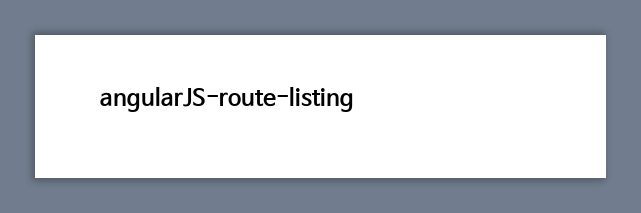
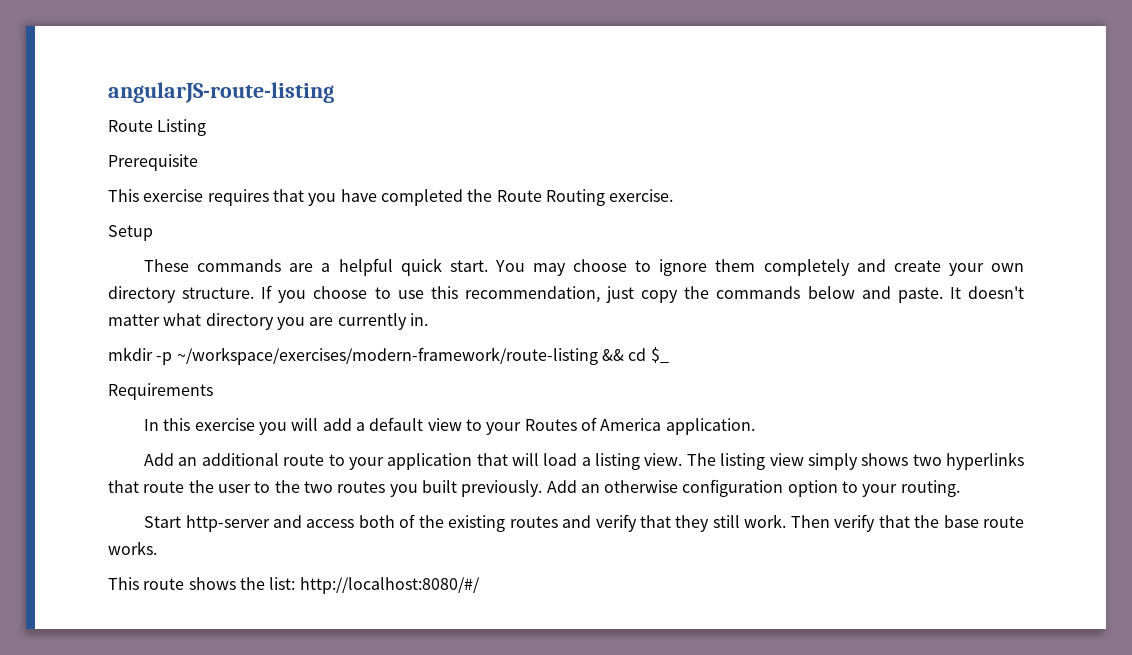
+ Route Listing
+ Prerequisite
+ This exercise requires that you have completed the Route Routing exercise.
+ Setup
+ These commands are a helpful quick start. You may choose to ignore them completely and create your own directory structure. If you choose to use this recommendation, just copy the commands below and paste. It doesn't matter what directory you are currently in.
+ mkdir -p ~/workspace/exercises/modern-framework/route-listing && cd $_
+ Requirements
+ In this exercise you will add a default view to your Routes of America application.
+ Add an additional route to your application that will load a listing view. The listing view simply shows two hyperlinks that route the user to the two routes you built previously. Add an otherwise configuration option to your routing.
+ Start http-server and access both of the existing routes and verify that they still work. Then verify that the base route works.
+ This route shows the list: http://localhost:8080/#/

